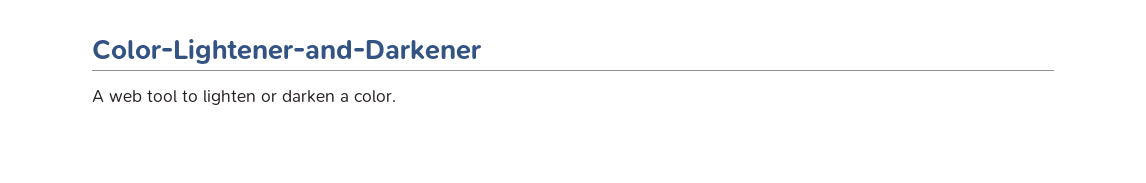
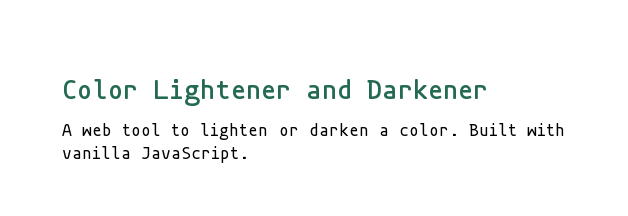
- Color-Lightener-and-Darkener
+ Color Lightener and Darkener
+ Built with vanilla JavaScript.

